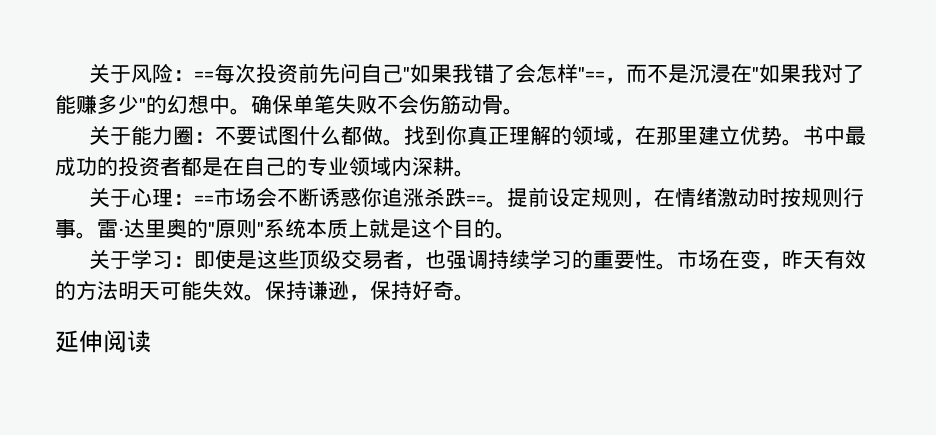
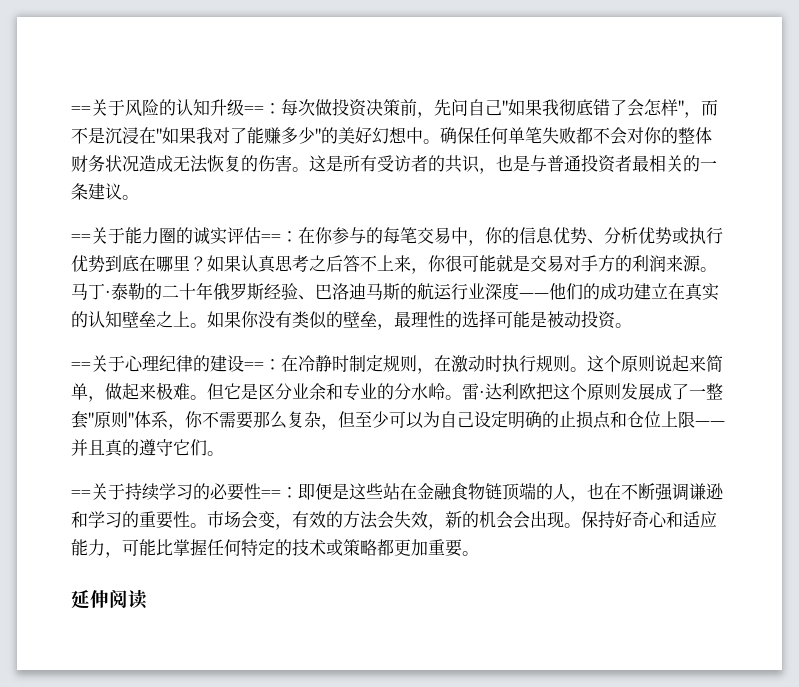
- 关于风险：==每次投资前先问自己"如果我错了会怎样"==，而不是沉浸在"如果我对了能赚多少"的幻想中。
+ ==关于风险的认知升级==：每次做投资决策前，先问自己"如果我彻底错了会怎样"，而不是沉浸在"如果我对了能赚多少"的美好幻想中。
- 确保单笔失败不会伤筋动骨。
- 关于能力圈：不要试图什么都做。找到你真正理解的领域，在那里建立优势。书中最成功的投资者都是在自己的专业领域内深耕。
- 关于心理：==市场会不断诱惑你追涨杀跌==。提前设定规则，在情绪激动时按规则行事。雷·达里奥的"原则"系统本质上就是这个目的。
- 关于学习：即使是这些顶级交易者，也强调持续学习的重要性。
+ 确保任何单笔失败都不会对你的整体财务状况造成无法恢复的伤害。这是所有受访者的共识，也是与普通投资者最相关的一条建议。
+ ==关于能力圈的诚实评估==：在你参与的每笔交易中，你的信息优势、分析优势或执行优势到底在哪里？如果认真思考之后答不上来，你很可能就是交易对手方的利润来源。马丁·泰勒的二十年俄罗斯经验、巴洛迪马斯的航运行业深度——他们的成功建立在真实的认知壁垒之上。如果你没有类似的壁垒，最理性的选择可能是被动投资。
+ ==关于心理纪律的建设==：在冷静时制定规则，在激动时执行规则。这个原则说起来简单，做起来极难。但它是区分业余和专业的分水岭。雷·达利欧把这个原则发展成了一整套"原则"体系，你不需要那么复杂，但至少可以为自己设定明确的止损点和仓位上限——并且真的遵守它们。
+ ==关于持续学习的必要性==：即便是这些站在金融食物链顶端的人，也在不断强调谦逊和学习的重要性。
- 市场在变，昨天有效的方法明天可能失效。保持谦逊，保持好奇。
+ 市场会变，有效的方法会失效，新的机会会出现。保持好奇心和适应能力，可能比掌握任何特定的技术或策略都更加重要。

